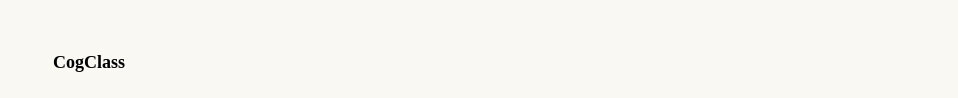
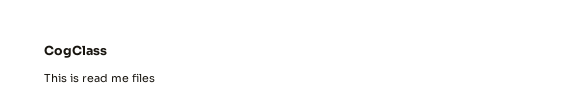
+ This is read me files

